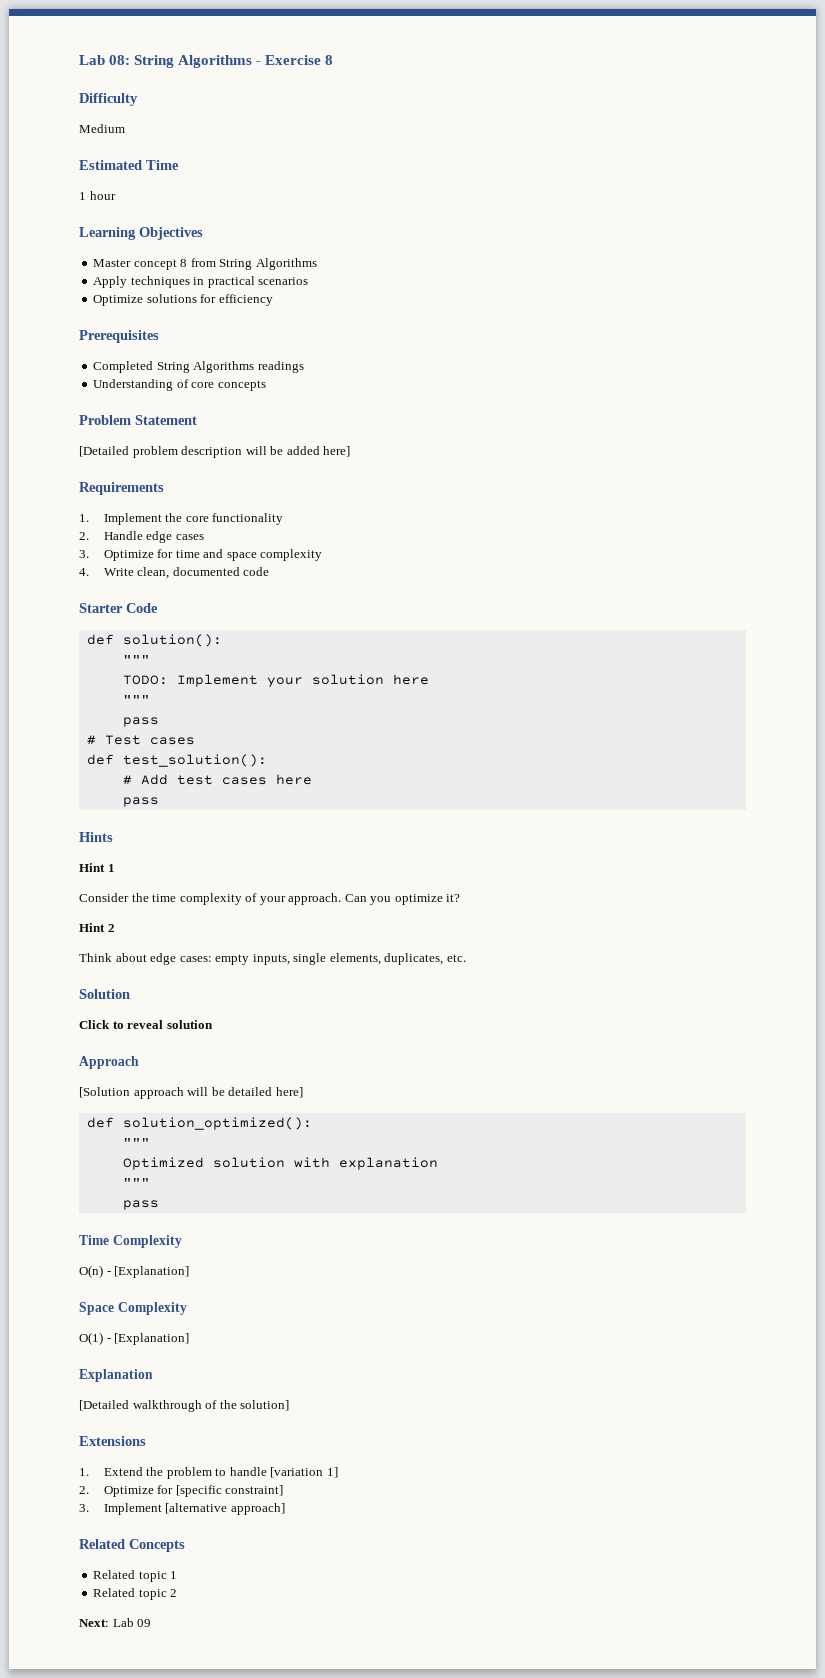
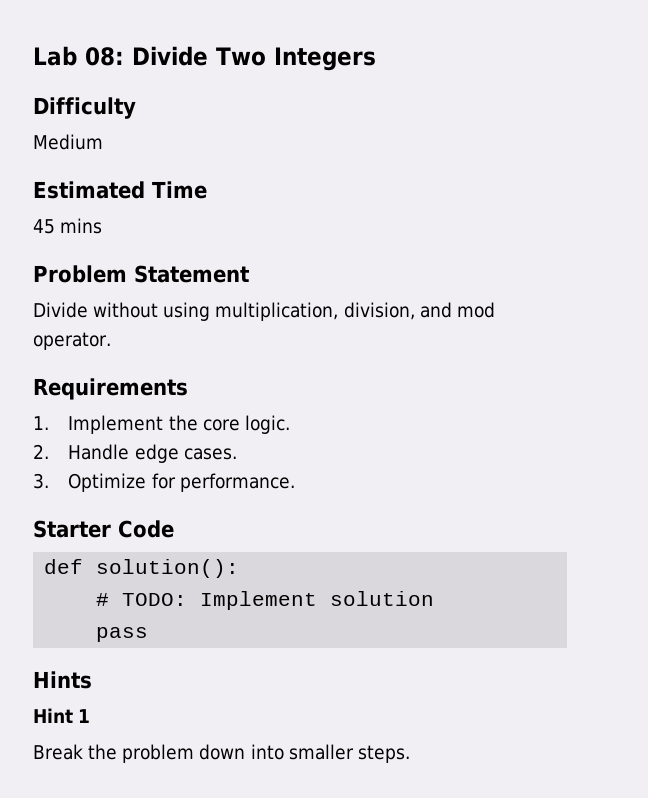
- Lab 08: String Algorithms - Exercise 8
+ Lab 08: Divide Two Integers
- 1 hour
- Learning Objectives
- Master concept 8 from String Algorithms
- Apply techniques in practical scenarios
- Optimize solutions for efficiency
- Prerequisites
- Completed String Algorithms readings
- Understanding of core concepts
+ 45 mins
  Problem Statement
- [Detailed problem description will be added here]
+ Divide without using multiplication, division, and mod operator.
- 1. Implement the core functionality
+ 1. Implement the core logic.
- 2. Handle edge cases
+ 2. Handle edge cases.
- 3. Optimize for time and space complexity
- 4. Write clean, documented code
+ 3. Optimize for performance.
  def solution():
- """
- TODO: Implement your solution here
- """
- pass
- # Test cases
- def test_solution():
- # Add test cases here
+ # TODO: Implement solution
  pass
  Hints
  Hint 1
- Consider the time complexity of your approach. Can you optimize it?
- Hint 2
- Think about edge cases: empty inputs, single elements, duplicates, etc.
- Solution
- Click to reveal solution
- Approach
- [Solution approach will be detailed here]
- def solution_optimized():
- """
- Optimized solution with explanation
- """
- pass
- Time Complexity
- O(n) - [Explanation]
- Space Complexity
- O(1) - [Explanation]
- Explanation
- [Detailed walkthrough of the solution]
- Extensions
- 1. Extend the problem to handle [variation 1]
- 2. Optimize for [specific constraint]
- 3. Implement [alternative approach]
- Related Concepts
- Related topic 1
- Related topic 2
- Next: Lab 09
+ Break the problem down into smaller steps.

